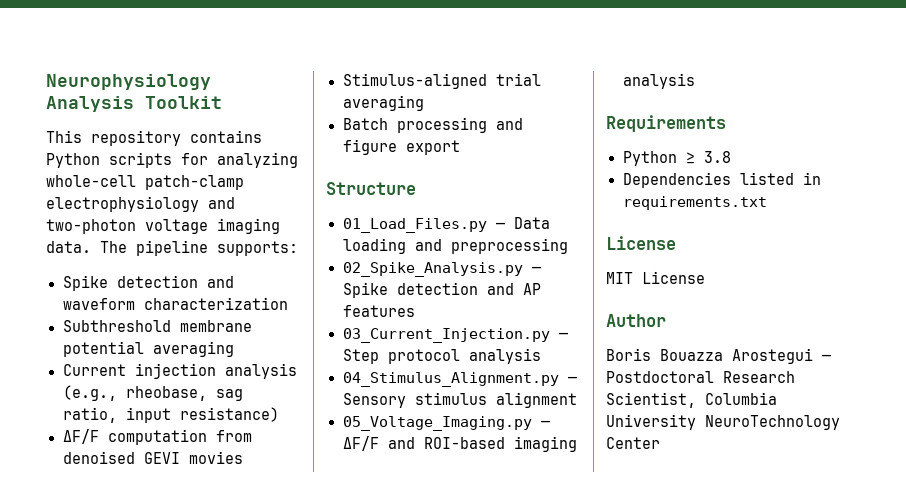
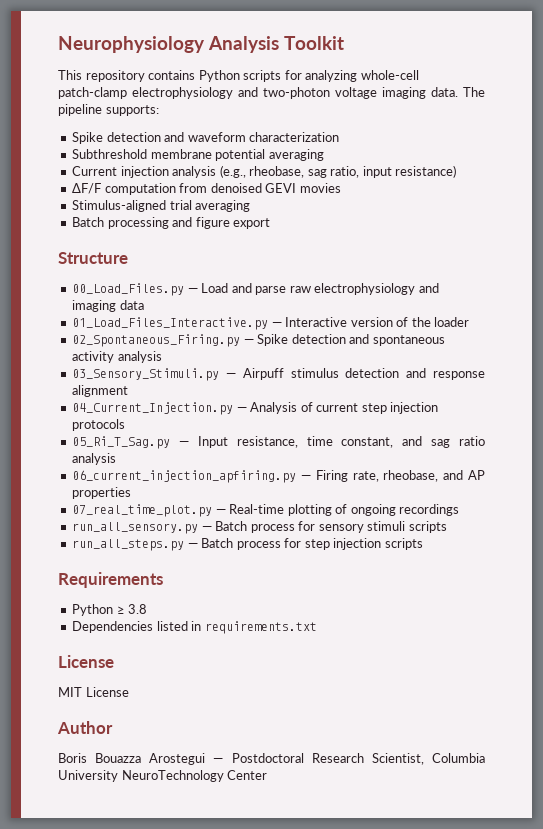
- 01_Load_Files.py — Data loading and preprocessing
- 02_Spike_Analysis.py — Spike detection and AP features
- 03_Current_Injection.py — Step protocol analysis
- 04_Stimulus_Alignment.py — Sensory stimulus alignment
- 05_Voltage_Imaging.py — ΔF/F and ROI-based imaging analysis
+ 00_Load_Files.py — Load and parse raw electrophysiology and imaging data
+ 01_Load_Files_Interactive.py — Interactive version of the loader
+ 02_Spontaneous_Firing.py — Spike detection and spontaneous activity analysis
+ 03_Sensory_Stimuli.py — Airpuff stimulus detection and response alignment
+ 04_Current_Injection.py — Analysis of current step injection protocols
+ 05_Ri_T_Sag.py — Input resistance, time constant, and sag ratio analysis
+ 06_current_injection_apfiring.py — Firing rate, rheobase, and AP properties
+ 07_real_time_plot.py — Real-time plotting of ongoing recordings
+ run_all_sensory.py — Batch process for sensory stimuli scripts
+ run_all_steps.py — Batch process for step injection scripts

